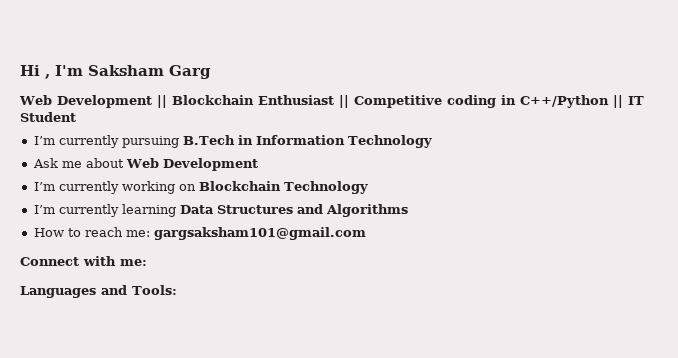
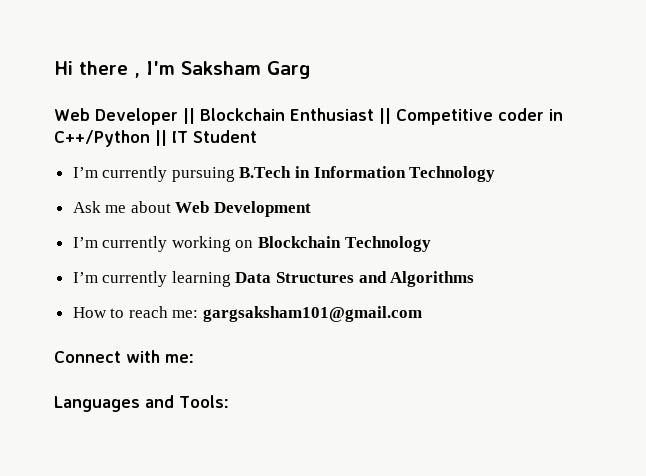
- Hi , I'm Saksham Garg
+ Hi there , I'm Saksham Garg
- Web Development || Blockchain Enthusiast || Competitive coding in C++/Python || IT Student
+ Web Developer || Blockchain Enthusiast || Competitive coder in C++/Python || IT Student

